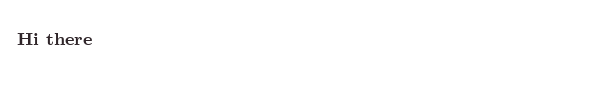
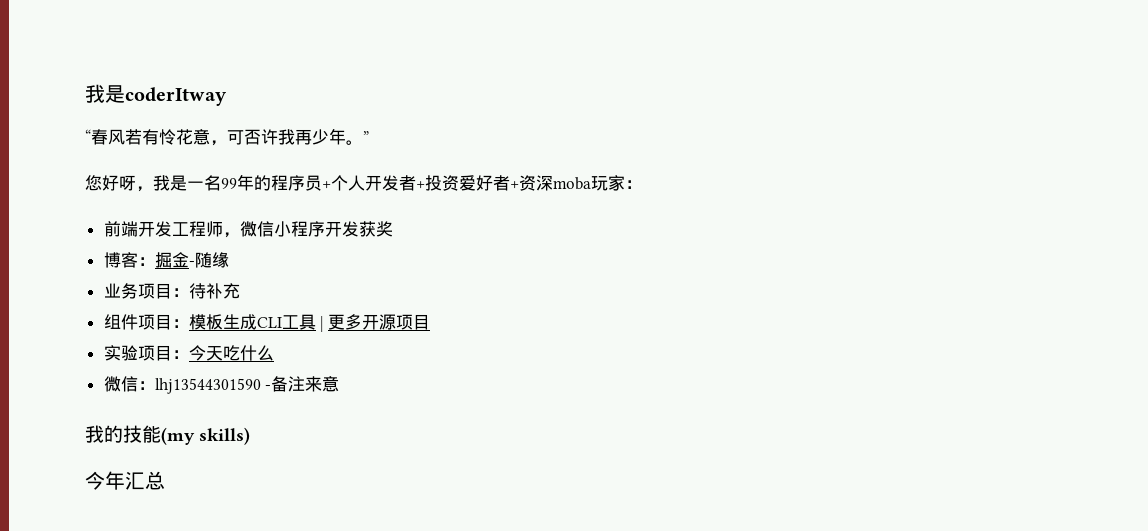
- Hi there
+ 我是coderItway
+ “春风若有怜花意，可否许我再少年。”
+ 您好呀，我是一名99年的程序员+个人开发者+投资爱好者+资深moba玩家：
+ 前端开发工程师，微信小程序开发获奖
+ 博客：掘金-随缘
+ 业务项目：待补充
+ 组件项目：模板生成CLI工具 | 更多开源项目
+ 实验项目：今天吃什么
+ 微信：lhj13544301590 -备注来意
+ 我的技能(my skills)
+ 今年汇总

